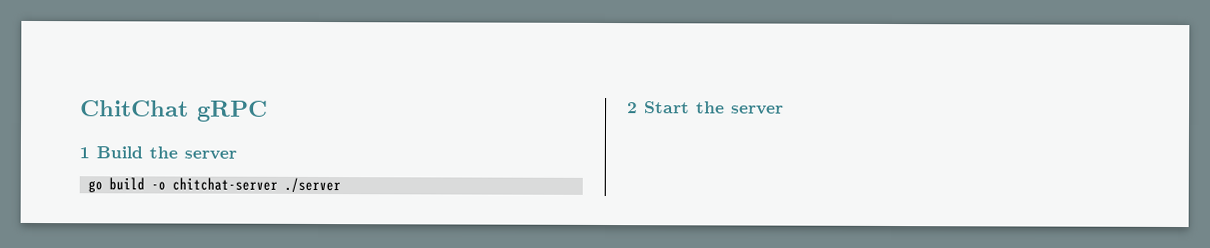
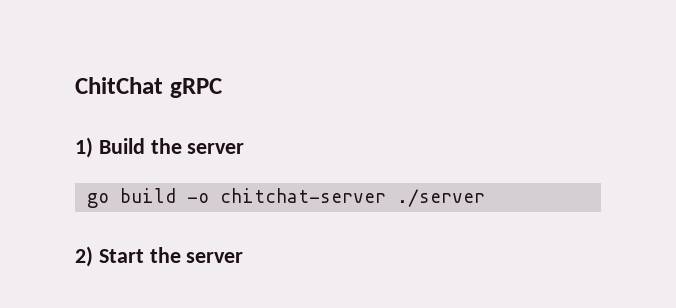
- 1 Build the server
+ 1) Build the server
- 2 Start the server
+ 2) Start the server

